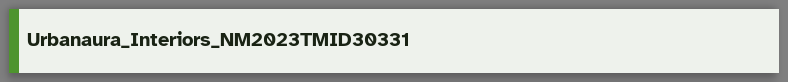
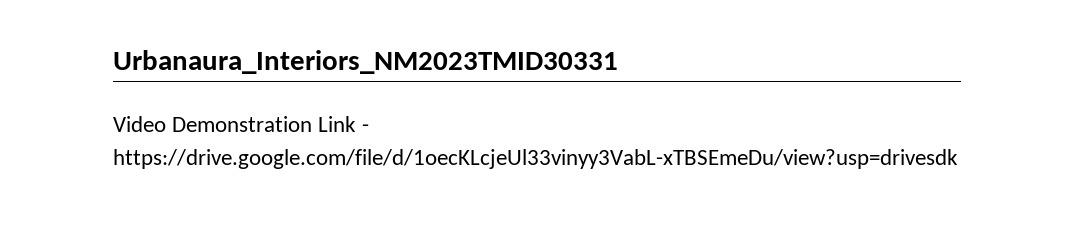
+ Video Demonstration Link - https://drive.google.com/file/d/1oecKLcjeUl33vinyy3VabL-xTBSEmeDu/view?usp=drivesdk

